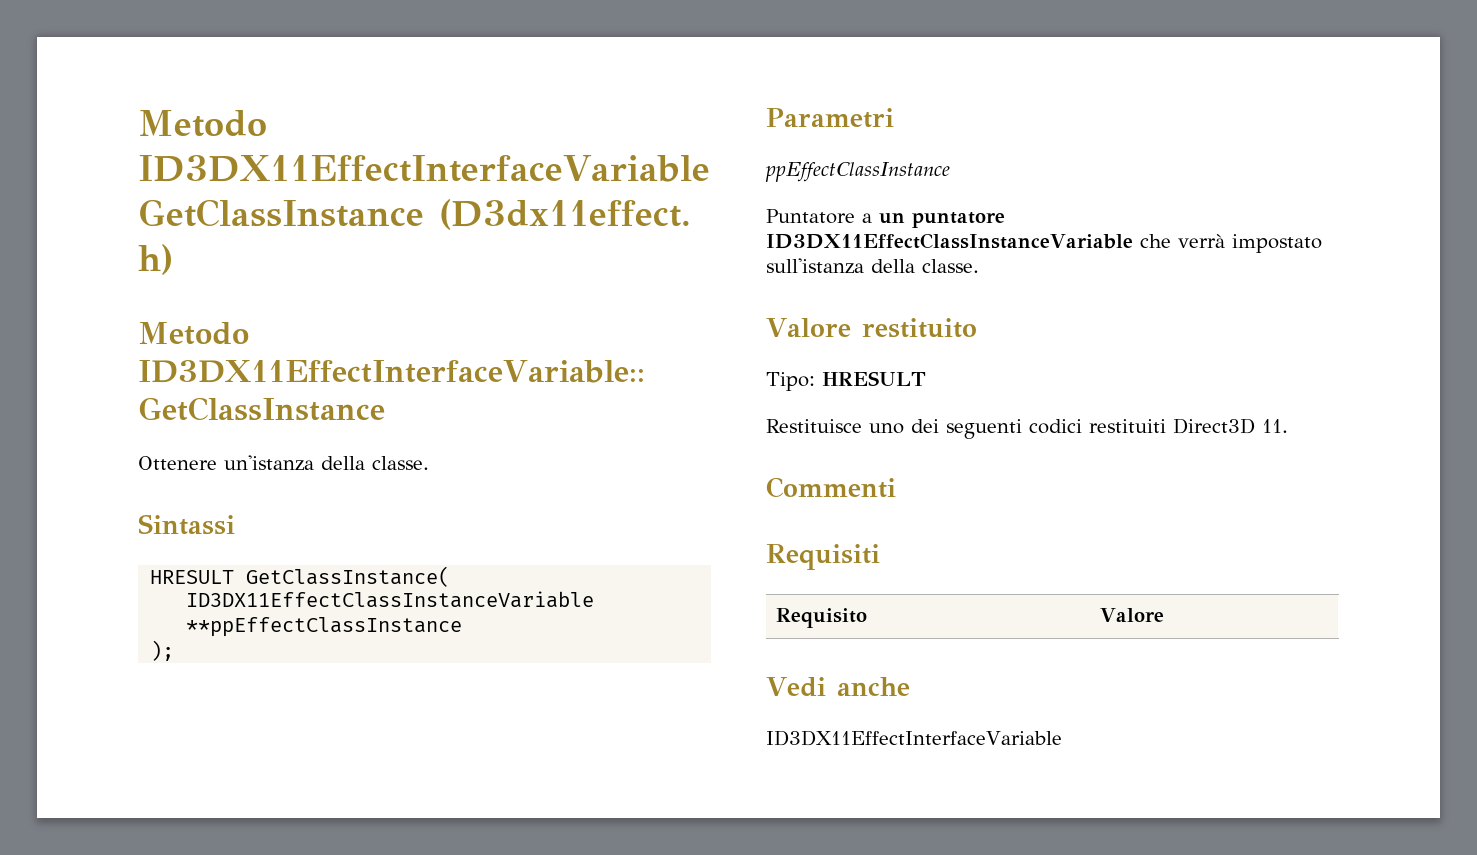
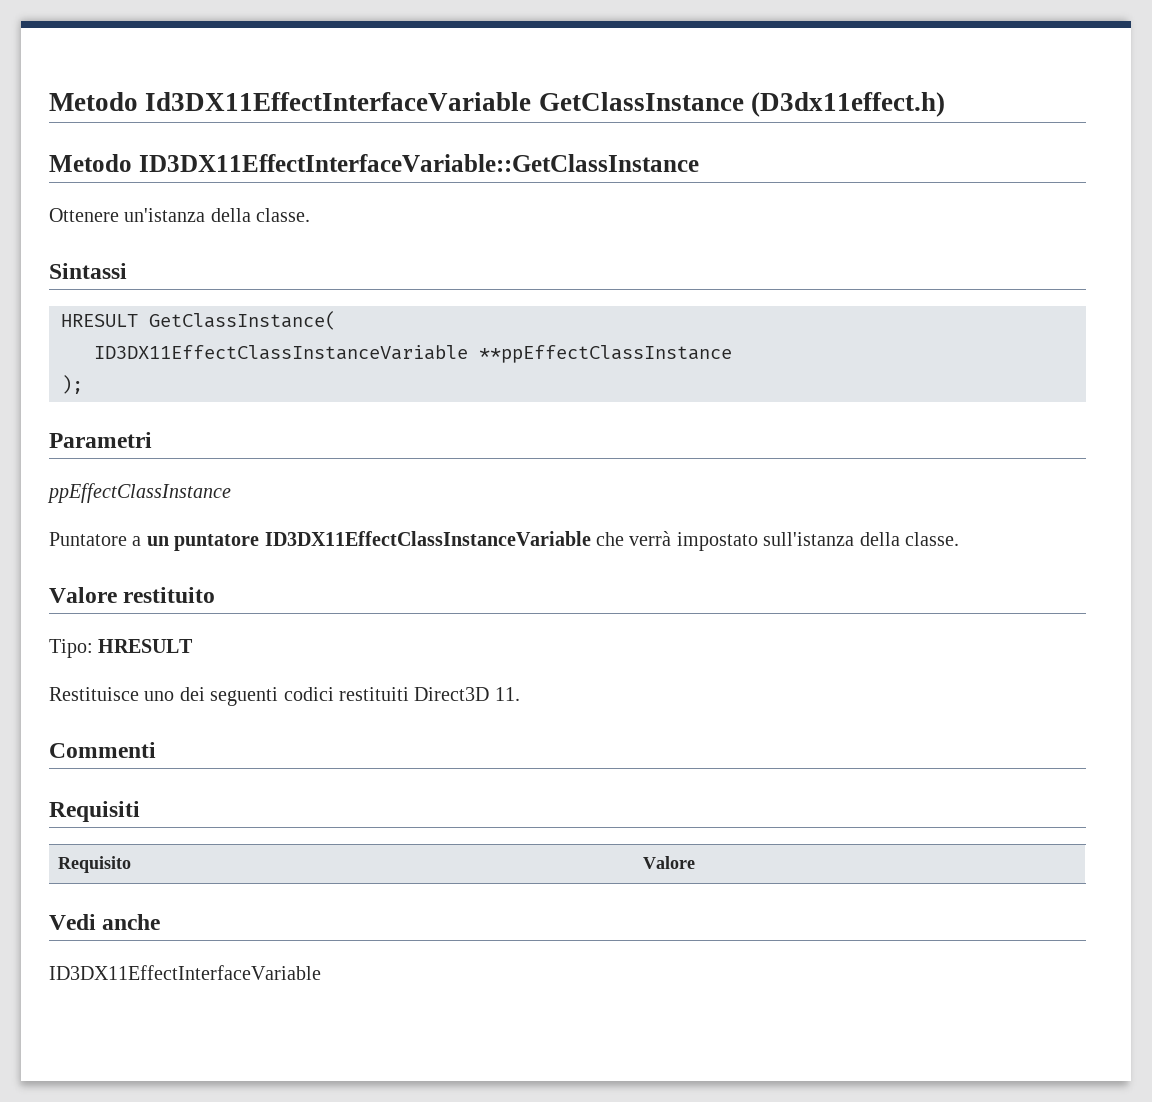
- Metodo ID3DX11EffectInterfaceVariable GetClassInstance (D3dx11effect. h)
- Metodo ID3DX11EffectInterfaceVariable:: GetClassInstance
+ Metodo Id3DX11EffectInterfaceVariable GetClassInstance (D3dx11effect.h)
+ Metodo ID3DX11EffectInterfaceVariable::GetClassInstance

